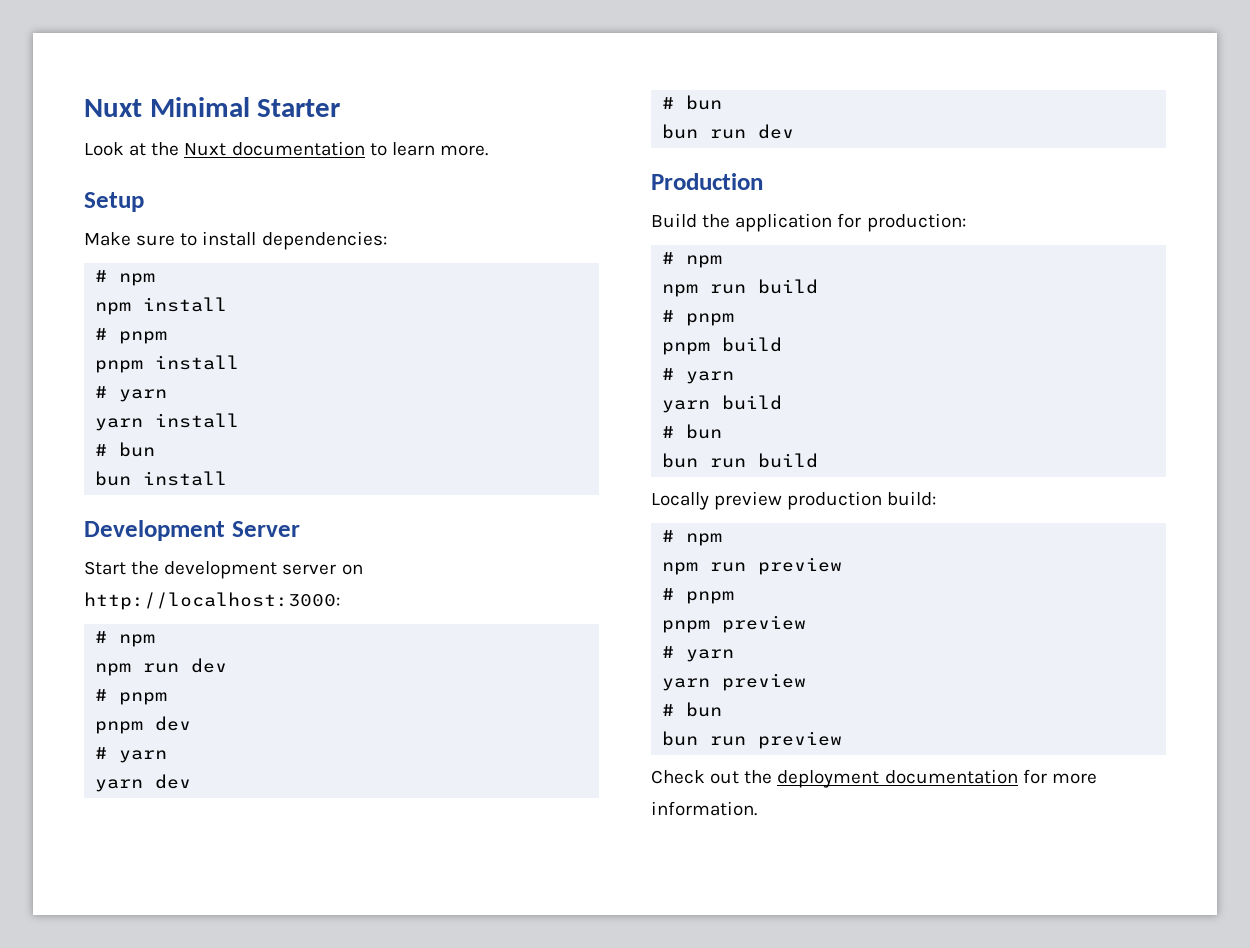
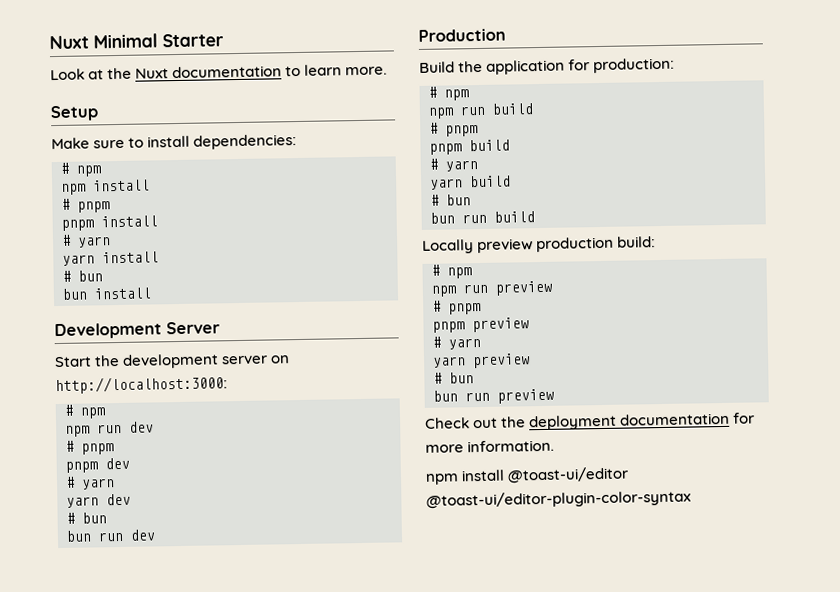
+ npm install @toast-ui/editor @toast-ui/editor-plugin-color-syntax

